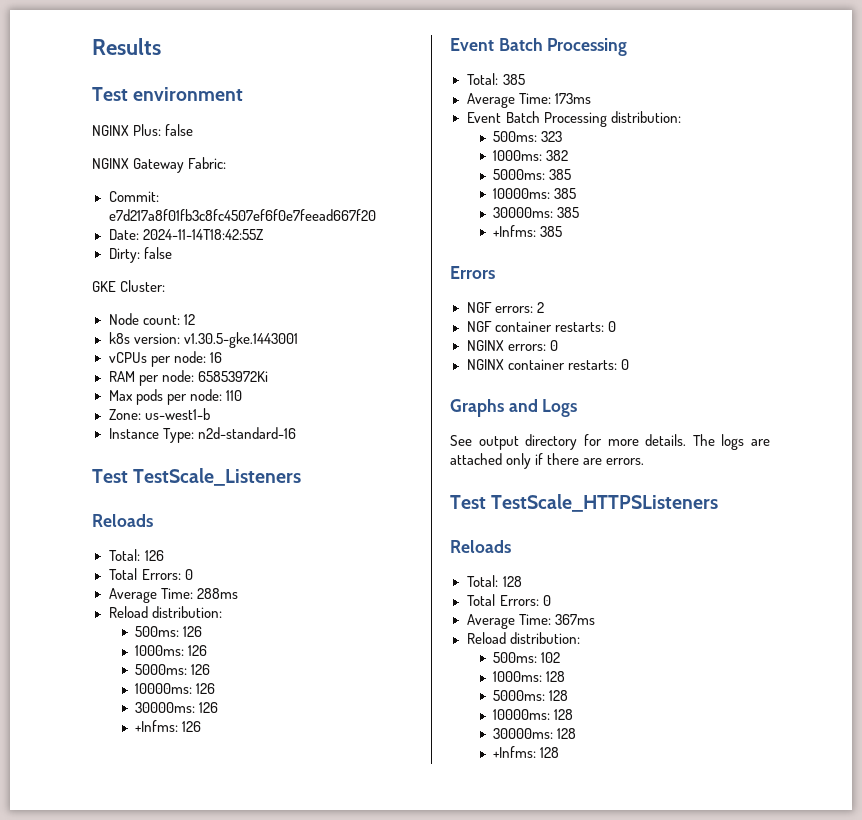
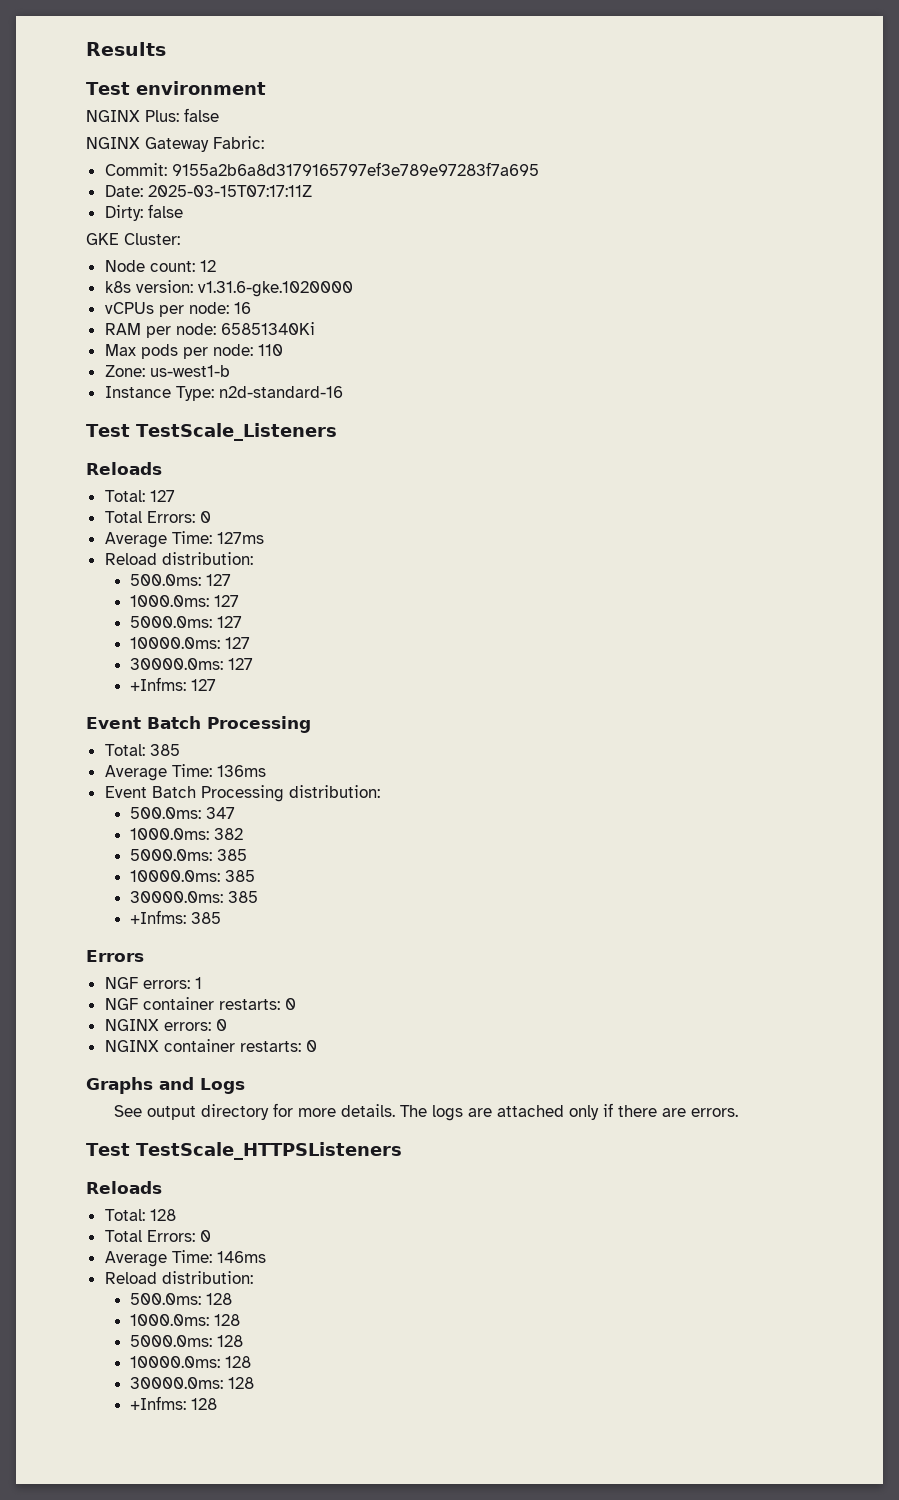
- Commit: e7d217a8f01fb3c8fc4507ef6f0e7feead667f20
+ Commit: 9155a2b6a8d3179165797ef3e789e97283f7a695
- Date: 2024-11-14T18:42:55Z
+ Date: 2025-03-15T07:17:11Z
- k8s version: v1.30.5-gke.1443001
+ k8s version: v1.31.6-gke.1020000
- RAM per node: 65853972Ki
+ RAM per node: 65851340Ki
- Total: 126
+ Total: 127
  Total Errors: 0
- Average Time: 288ms
+ Average Time: 127ms
  Reload distribution:
- 500ms: 126
- 1000ms: 126
- 5000ms: 126
- 10000ms: 126
- 30000ms: 126
- +Infms: 126
+ 500.0ms: 127
+ 1000.0ms: 127
+ 5000.0ms: 127
+ 10000.0ms: 127
+ 30000.0ms: 127
+ +Infms: 127
- Average Time: 173ms
+ Average Time: 136ms
- 500ms: 323
- 1000ms: 382
+ 500.0ms: 347
+ 1000.0ms: 382
- 5000ms: 385
- 10000ms: 385
- 30000ms: 385
+ 5000.0ms: 385
+ 10000.0ms: 385
+ 30000.0ms: 385
- NGF errors: 2
+ NGF errors: 1
- Average Time: 367ms
+ Average Time: 146ms
  Reload distribution:
- 500ms: 102
- 1000ms: 128
- 5000ms: 128
- 10000ms: 128
- 30000ms: 128
+ 500.0ms: 128
+ 1000.0ms: 128
+ 5000.0ms: 128
+ 10000.0ms: 128
+ 30000.0ms: 128

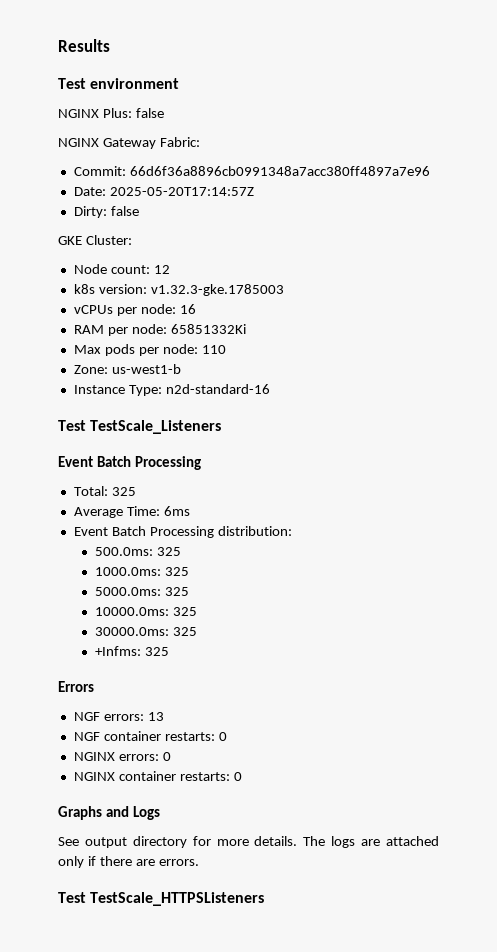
- Commit: 9155a2b6a8d3179165797ef3e789e97283f7a695
+ Commit: 66d6f36a8896cb0991348a7acc380ff4897a7e96
- Date: 2025-03-15T07:17:11Z
+ Date: 2025-05-20T17:14:57Z
- k8s version: v1.31.6-gke.1020000
+ k8s version: v1.32.3-gke.1785003
- RAM per node: 65851340Ki
+ RAM per node: 65851332Ki
  Test TestScale_Listeners
- Reloads
- Total: 127
- Total Errors: 0
- Average Time: 127ms
- Reload distribution:
- 500.0ms: 127
- 1000.0ms: 127
- 5000.0ms: 127
- 10000.0ms: 127
- 30000.0ms: 127
- +Infms: 127
- Total: 385
- Average Time: 136ms
+ Total: 325
+ Average Time: 6ms
- 500.0ms: 347
- 1000.0ms: 382
- 5000.0ms: 385
- 10000.0ms: 385
- 30000.0ms: 385
- +Infms: 385
+ 500.0ms: 325
+ 1000.0ms: 325
+ 5000.0ms: 325
+ 10000.0ms: 325
+ 30000.0ms: 325
+ +Infms: 325
- NGF errors: 1
+ NGF errors: 13
  Test TestScale_HTTPSListeners
- Reloads
- Total: 128
- Total Errors: 0
- Average Time: 146ms
- Reload distribution:
- 500.0ms: 128
- 1000.0ms: 128
- 5000.0ms: 128
- 10000.0ms: 128
- 30000.0ms: 128
- +Infms: 128

